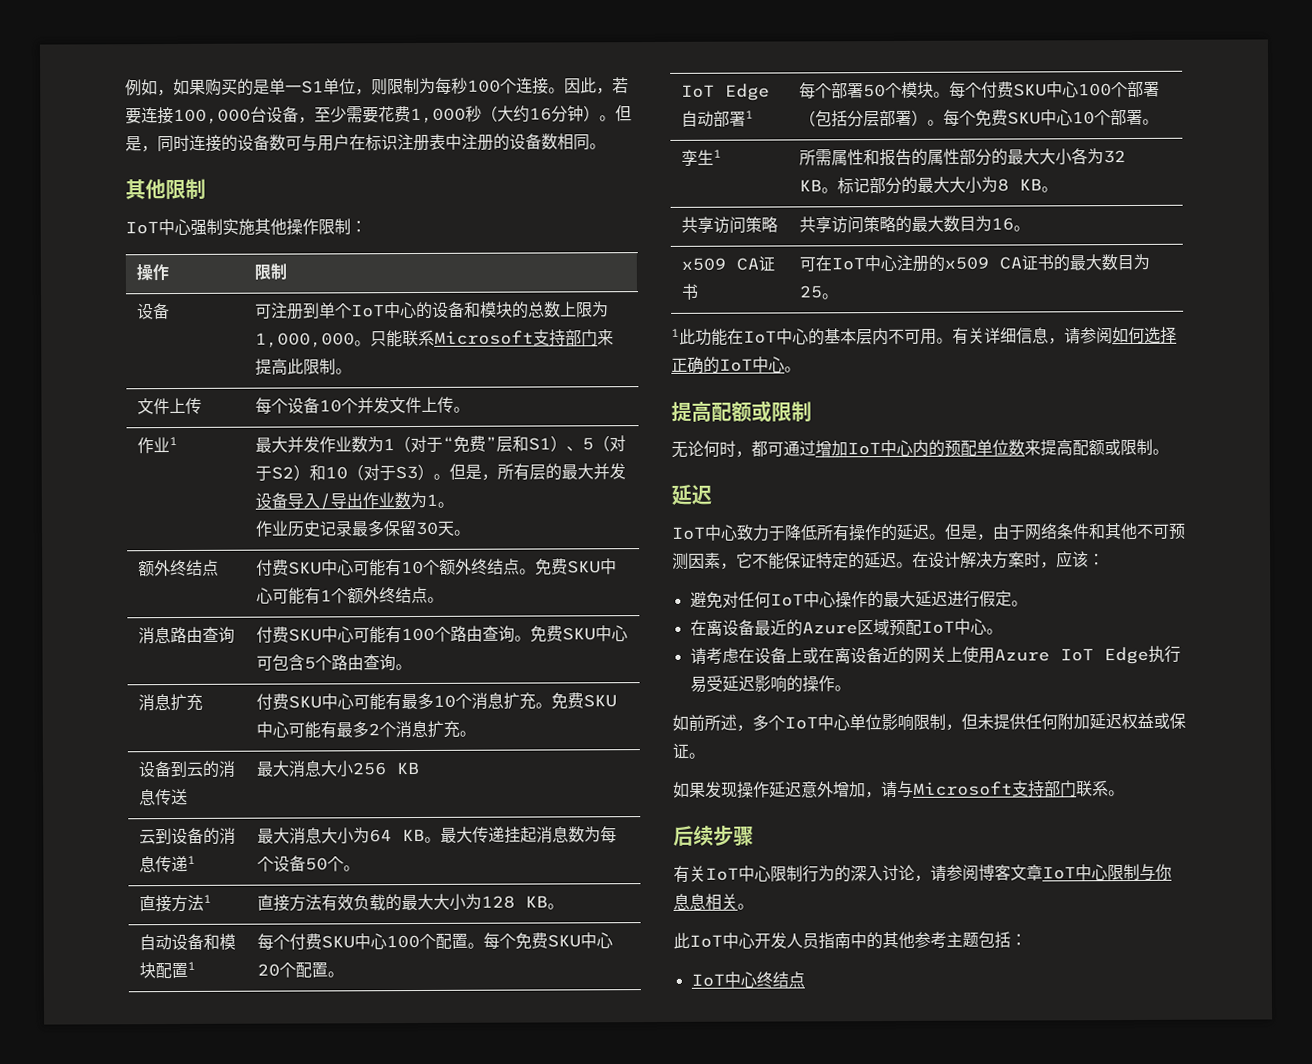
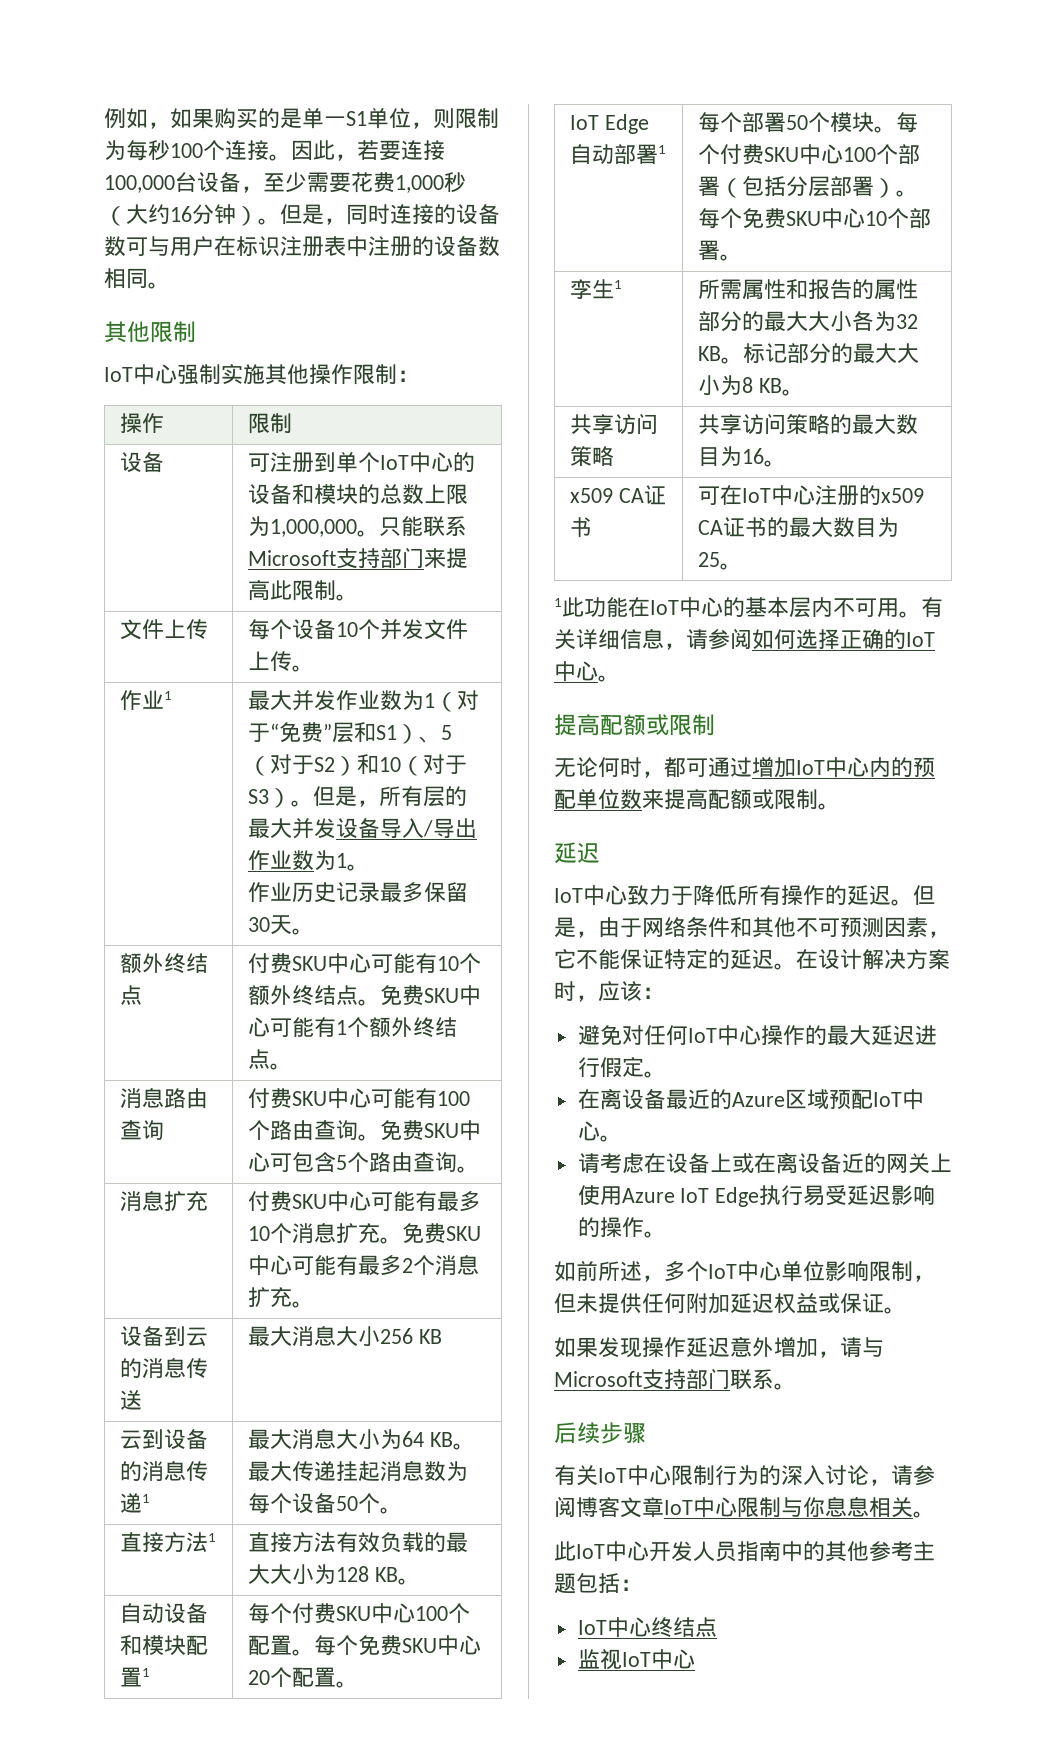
+ 监视IoT中心

